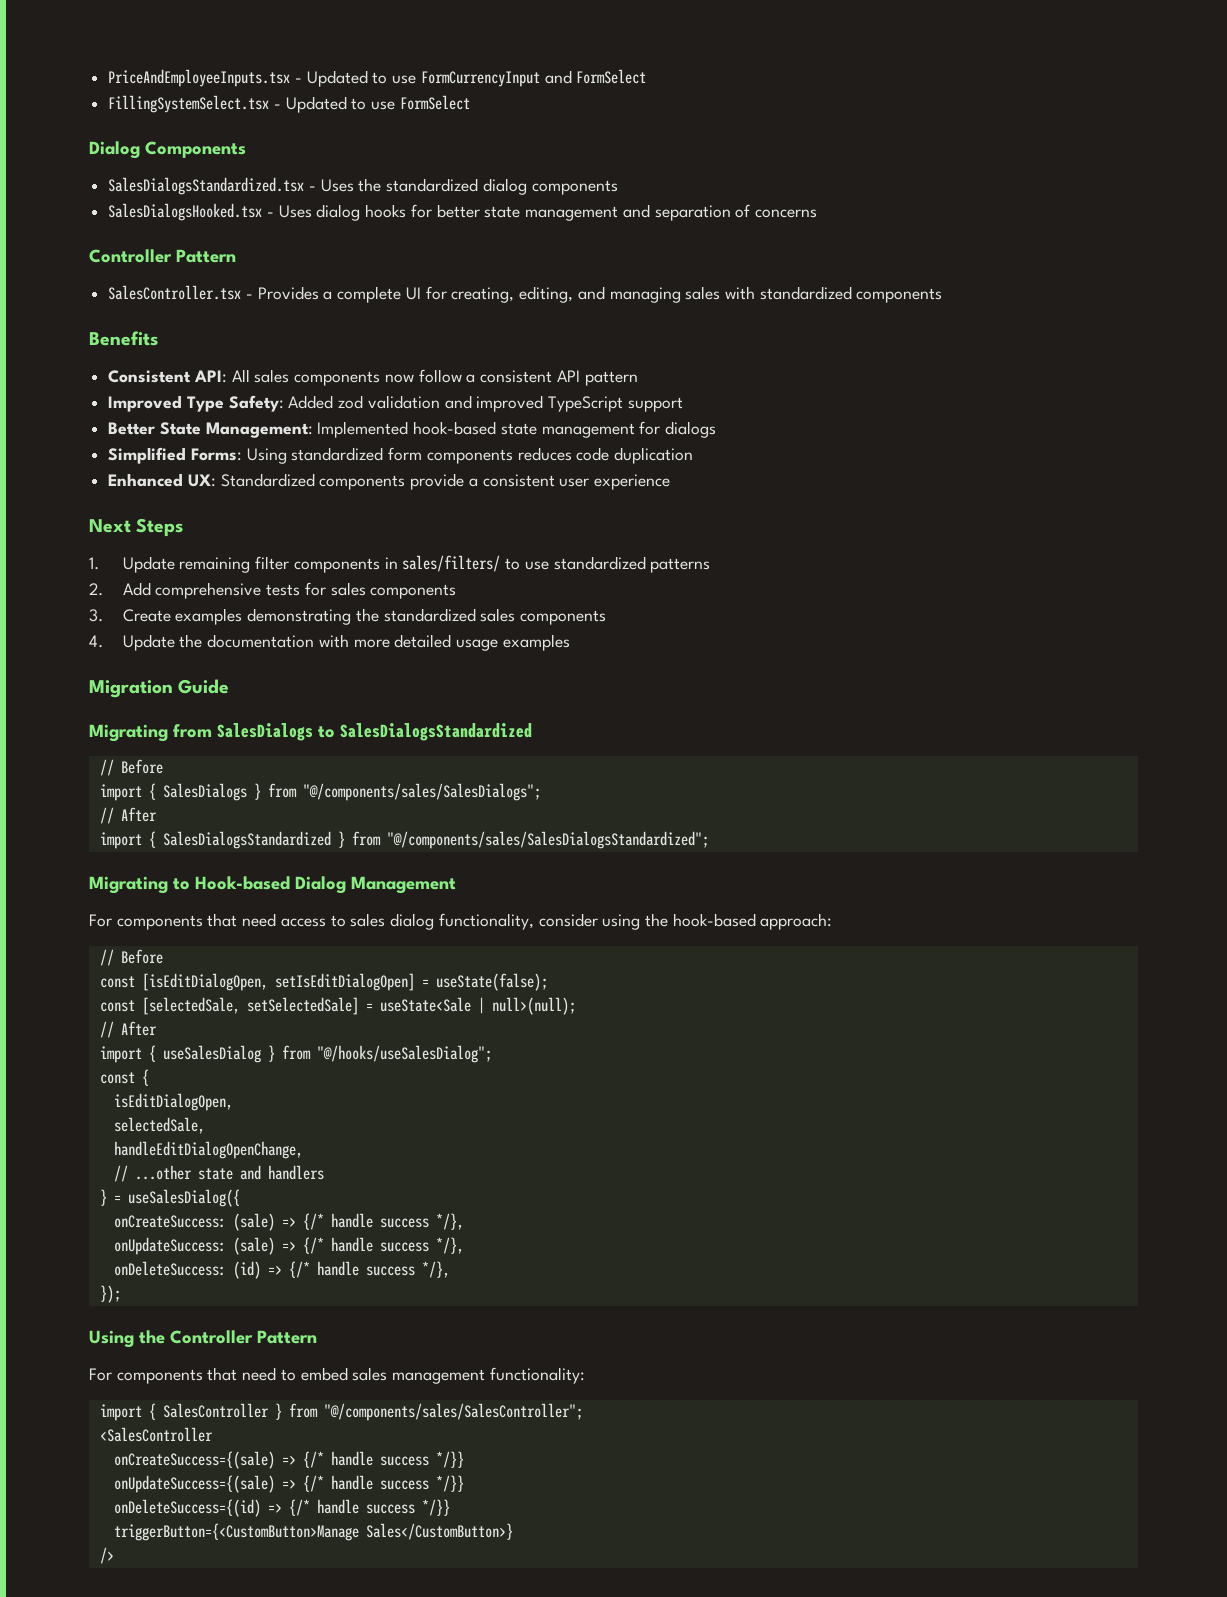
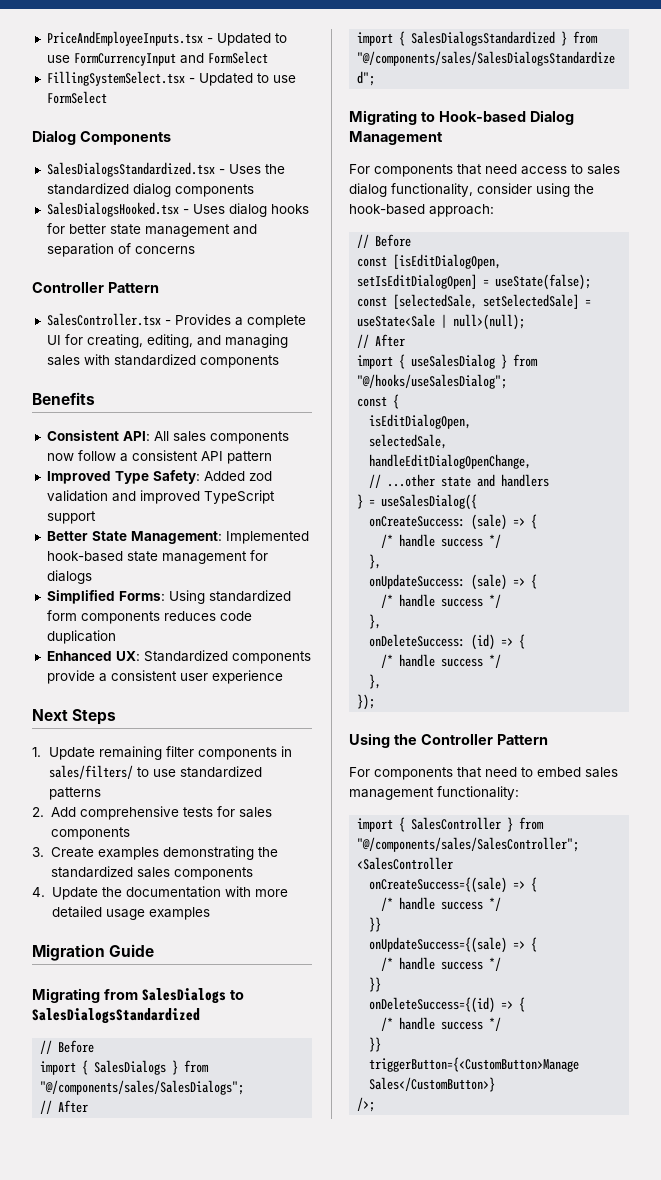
- onCreateSuccess: (sale) => {/* handle success */},
- onUpdateSuccess: (sale) => {/* handle success */},
- onDeleteSuccess: (id) => {/* handle success */},
+ onCreateSuccess: (sale) => {
+ /* handle success */
+ },
+ onUpdateSuccess: (sale) => {
+ /* handle success */
+ },
+ onDeleteSuccess: (id) => {
+ /* handle success */
+ },
- onCreateSuccess={(sale) => {/* handle success */}}
- onUpdateSuccess={(sale) => {/* handle success */}}
- onDeleteSuccess={(id) => {/* handle success */}}
+ onCreateSuccess={(sale) => {
+ /* handle success */
+ }}
+ onUpdateSuccess={(sale) => {
+ /* handle success */
+ }}
+ onDeleteSuccess={(id) => {
+ /* handle success */
+ }}
- />
+ />;

